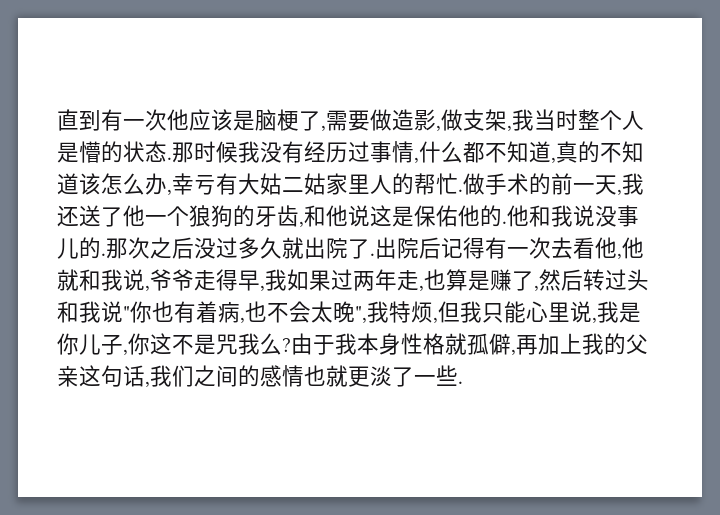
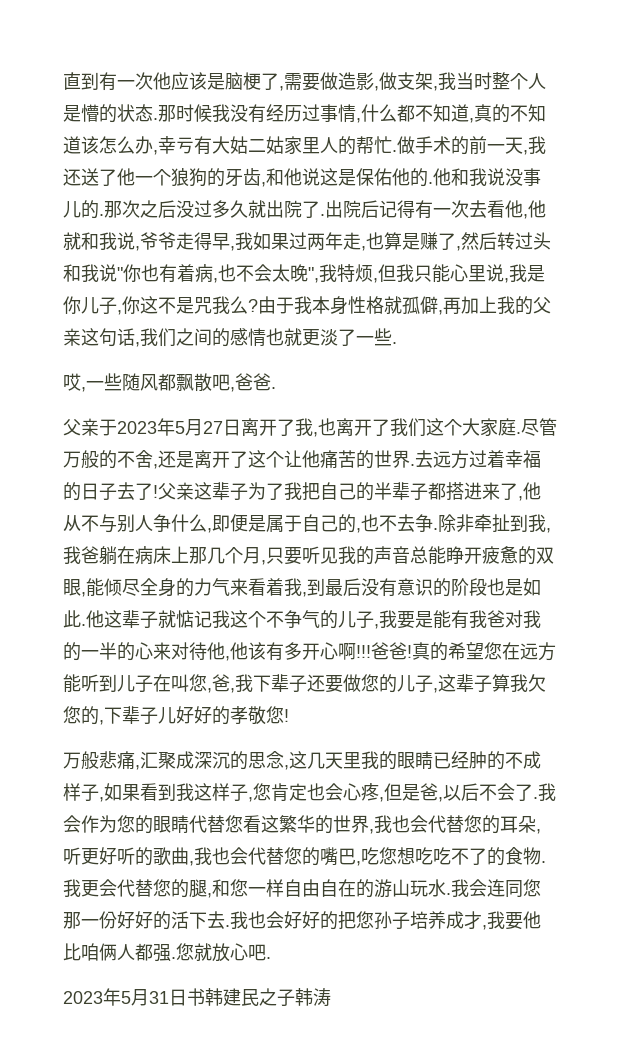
+ 哎,一些随风都飘散吧,爸爸.
+ 父亲于2023年5月27日离开了我,也离开了我们这个大家庭.尽管万般的不舍,还是离开了这个让他痛苦的世界.去远方过着幸福的日子去了!父亲这辈子为了我把自己的半辈子都搭进来了,他从不与别人争什么,即便是属于自己的,也不去争.除非牵扯到我,我爸躺在病床上那几个月,只要听见我的声音总能睁开疲惫的双眼,能倾尽全身的力气来看着我,到最后没有意识的阶段也是如此.他这辈子就惦记我这个不争气的儿子,我要是能有我爸对我的一半的心来对待他,他该有多开心啊!!!爸爸!真的希望您在远方能听到儿子在叫您,爸,我下辈子还要做您的儿子,这辈子算我欠您的,下辈子儿好好的孝敬您!
+ 万般悲痛,汇聚成深沉的思念,这几天里我的眼睛已经肿的不成样子,如果看到我这样子,您肯定也会心疼,但是爸,以后不会了.我会作为您的眼睛代替您看这繁华的世界,我也会代替您的耳朵,听更好听的歌曲,我也会代替您的嘴巴,吃您想吃吃不了的食物.我更会代替您的腿,和您一样自由自在的游山玩水.我会连同您那一份好好的活下去.我也会好好的把您孙子培养成才,我要他比咱俩人都强.您就放心吧.
+ 2023年5月31日书韩建民之子韩涛

